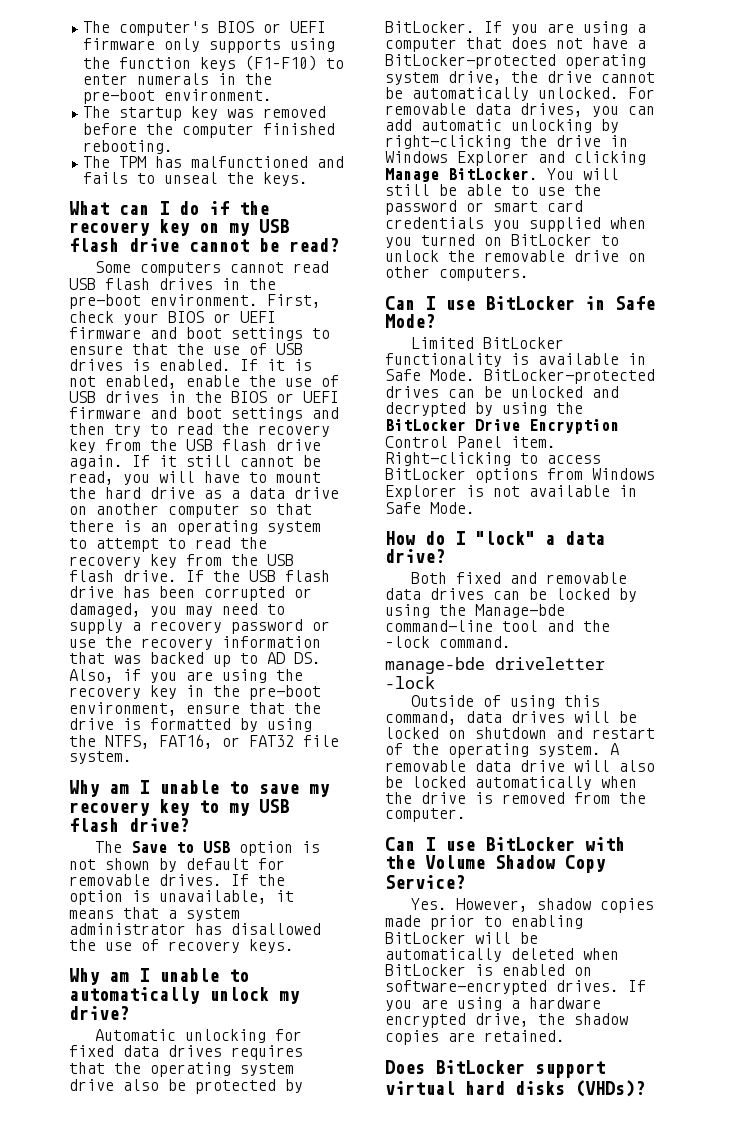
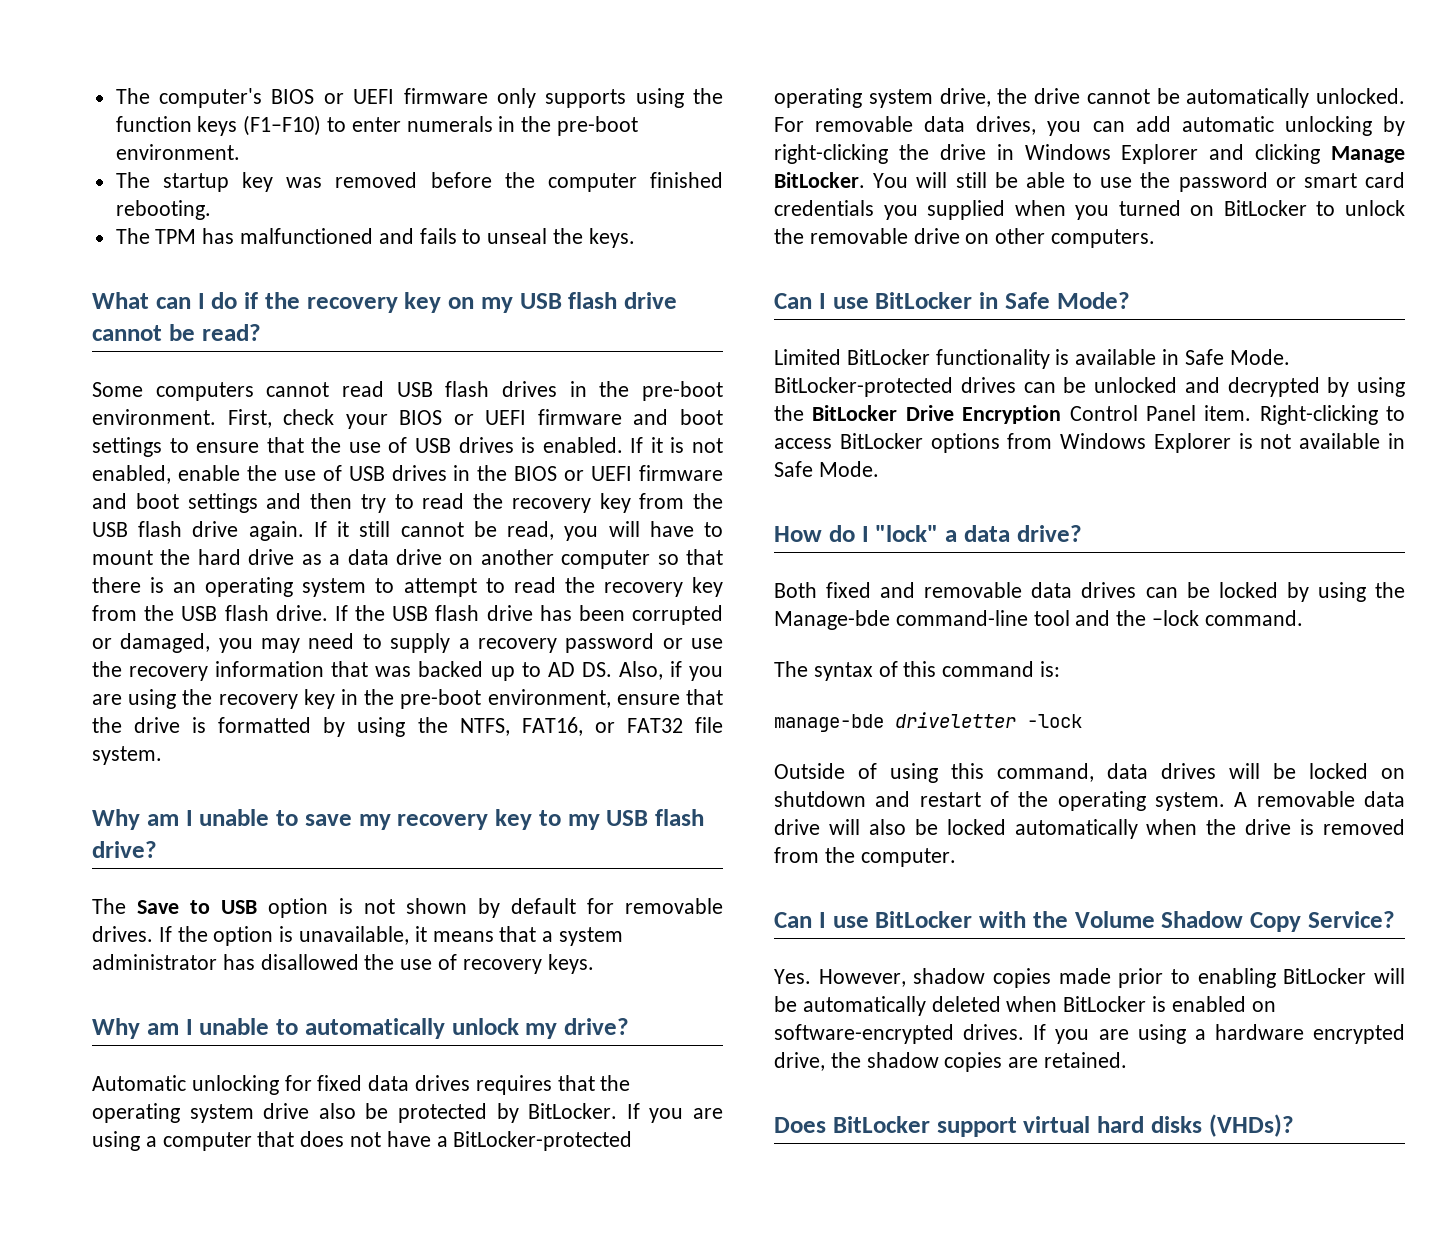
+ The syntax of this command is:

